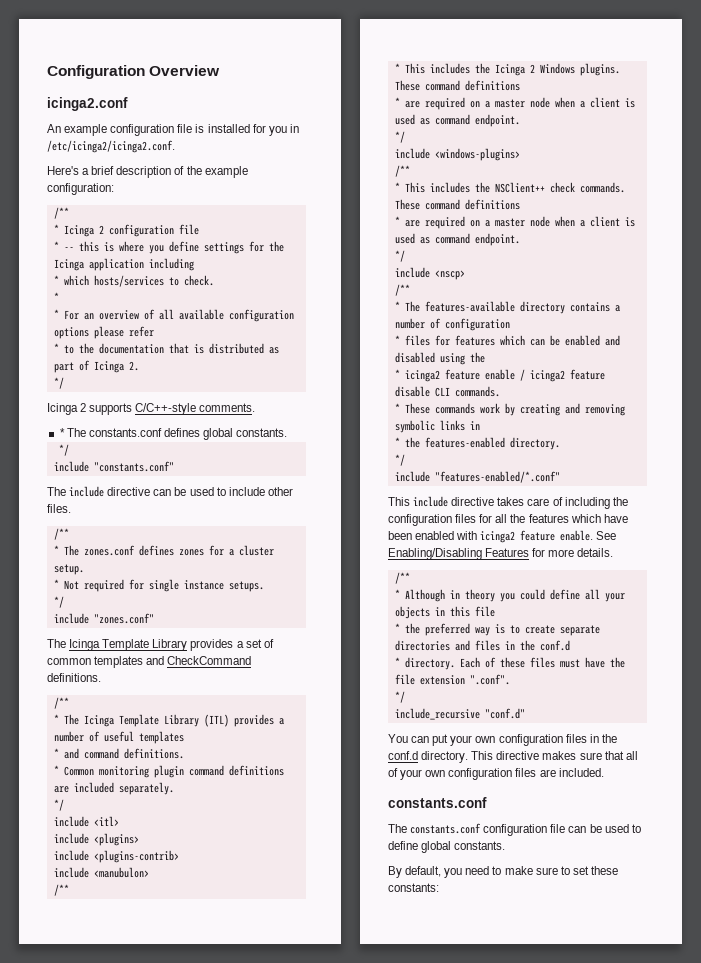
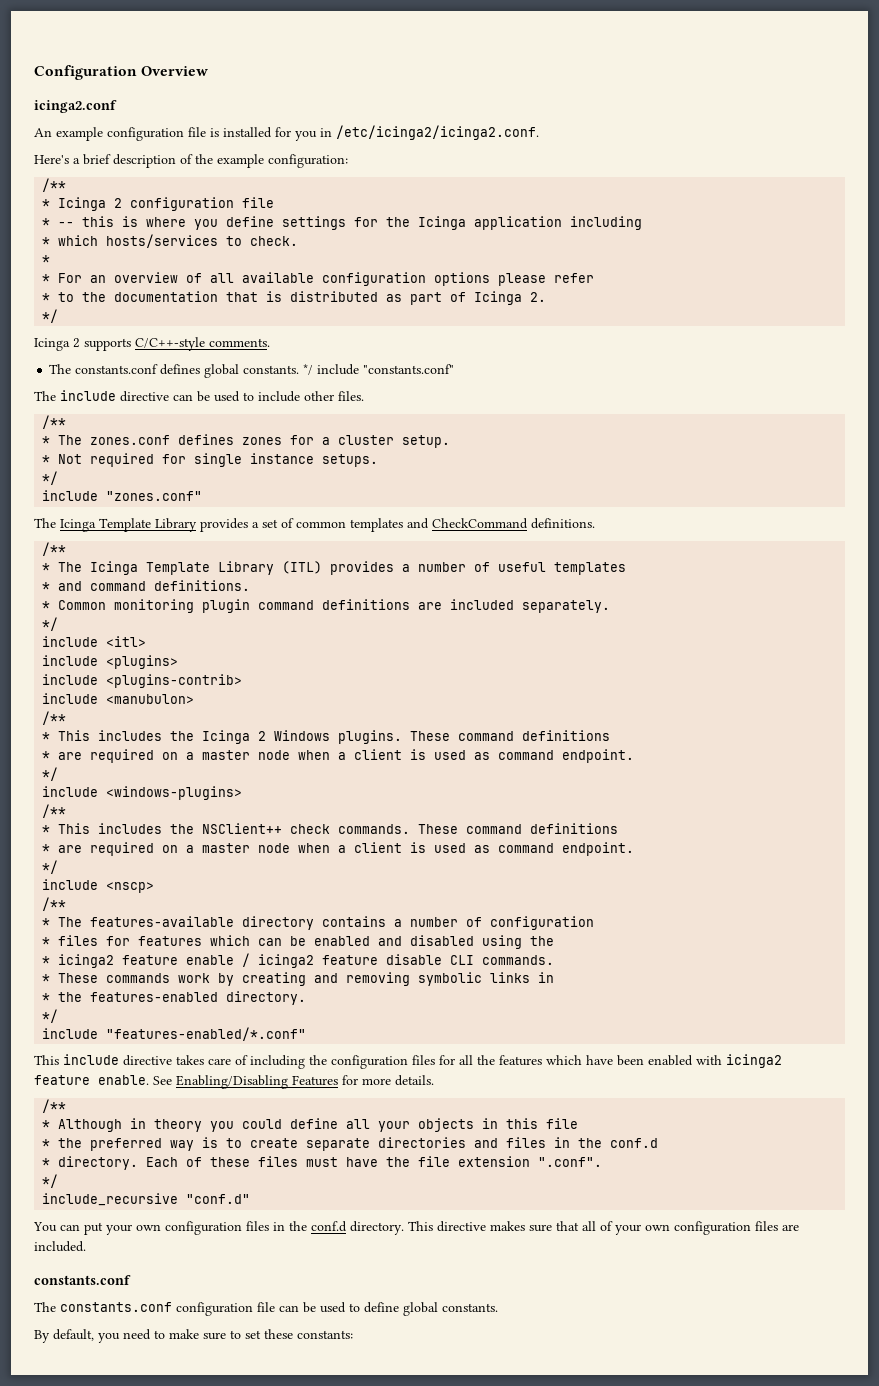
- * The constants.conf defines global constants.
- */
- include "constants.conf"
+ The constants.conf defines global constants. */ include "constants.conf"

